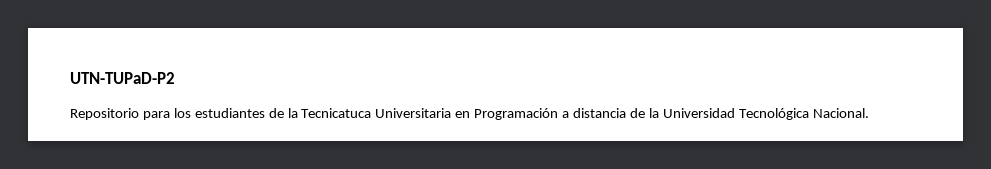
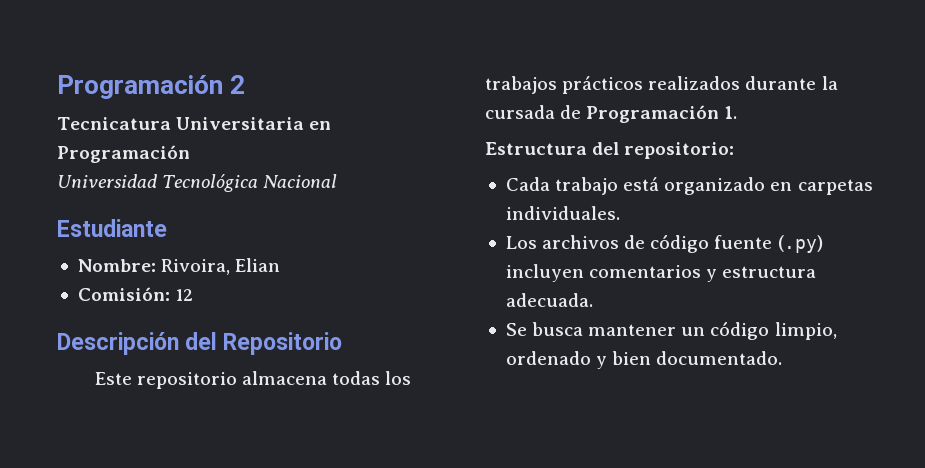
- UTN-TUPaD-P2
- Repositorio para los estudiantes de la Tecnicatuca Universitaria en Programación a distancia de la Universidad Tecnológica Nacional.
+ Programación 2
+ Tecnicatura Universitaria en Programación
+ Universidad Tecnológica Nacional
+ Estudiante
+ Nombre: Rivoira, Elian
+ Comisión: 12
+ Descripción del Repositorio
+ Este repositorio almacena todas los trabajos prácticos realizados durante la cursada de Programación 1.
+ Estructura del repositorio:
+ Cada trabajo está organizado en carpetas individuales.
+ Los archivos de código fuente (.py) incluyen comentarios y estructura adecuada.
+ Se busca mantener un código limpio, ordenado y bien documentado.

